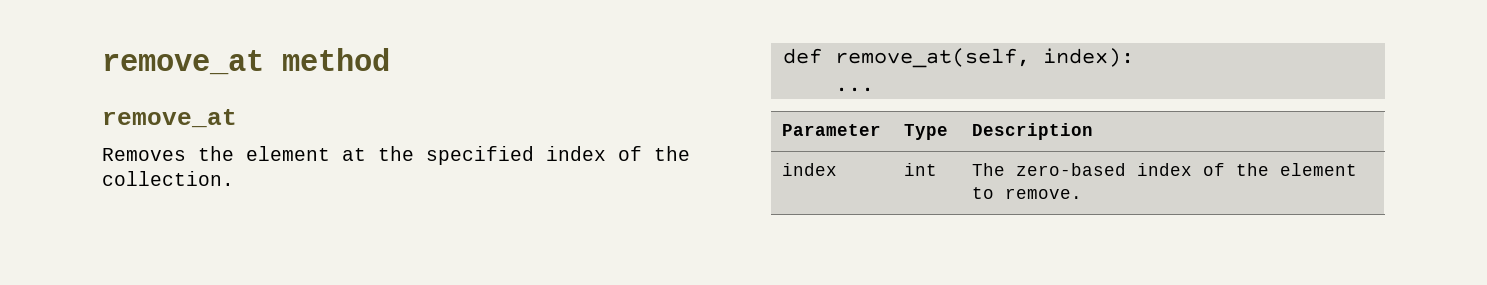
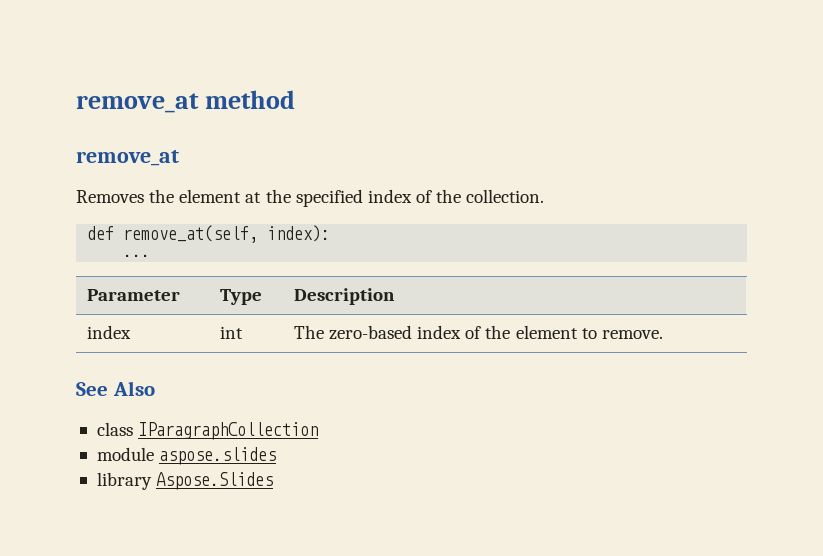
+ See Also
+ class IParagraphCollection
+ module aspose.slides
+ library Aspose.Slides

